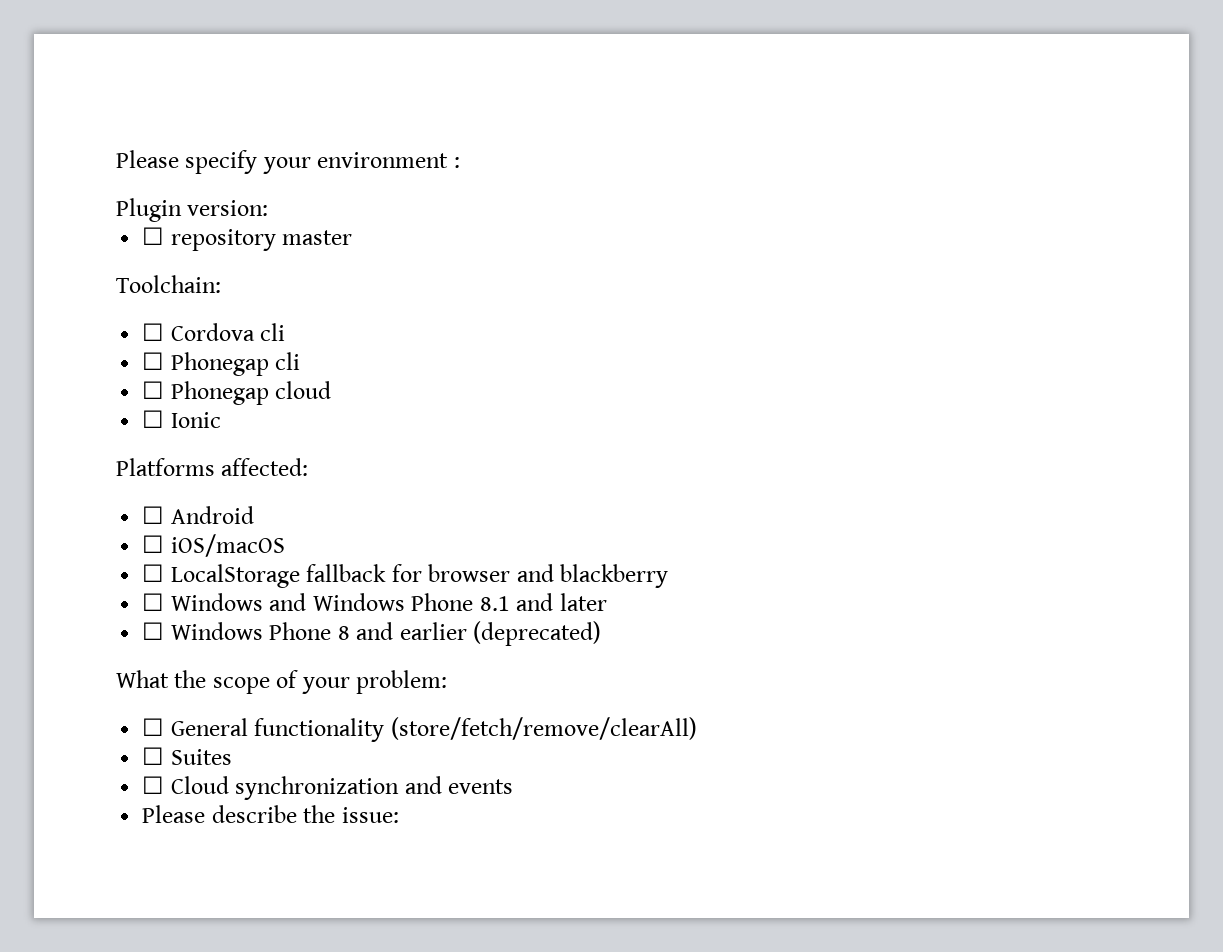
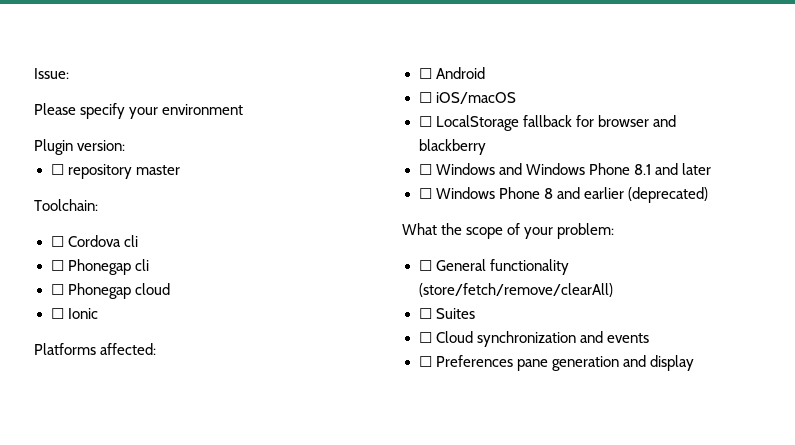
+ Issue:
- Please specify your environment :
+ Please specify your environment
- Please describe the issue:
+ ☐ Preferences pane generation and display

